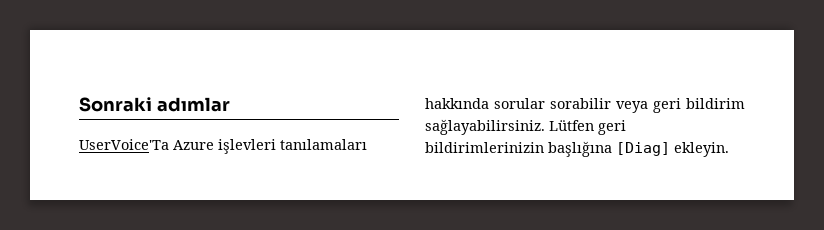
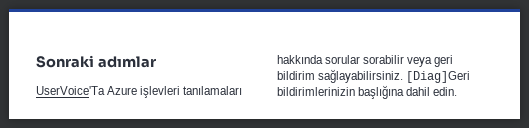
- Lütfen geri bildirimlerinizin başlığına [Diag] ekleyin.
+ [Diag]Geri bildirimlerinizin başlığına dahil edin.

